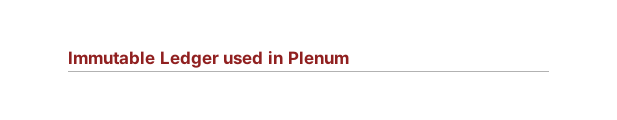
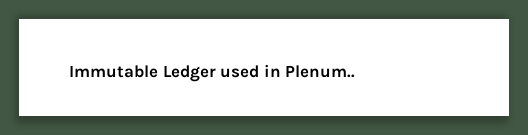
- Immutable Ledger used in Plenum
+ Immutable Ledger used in Plenum..

